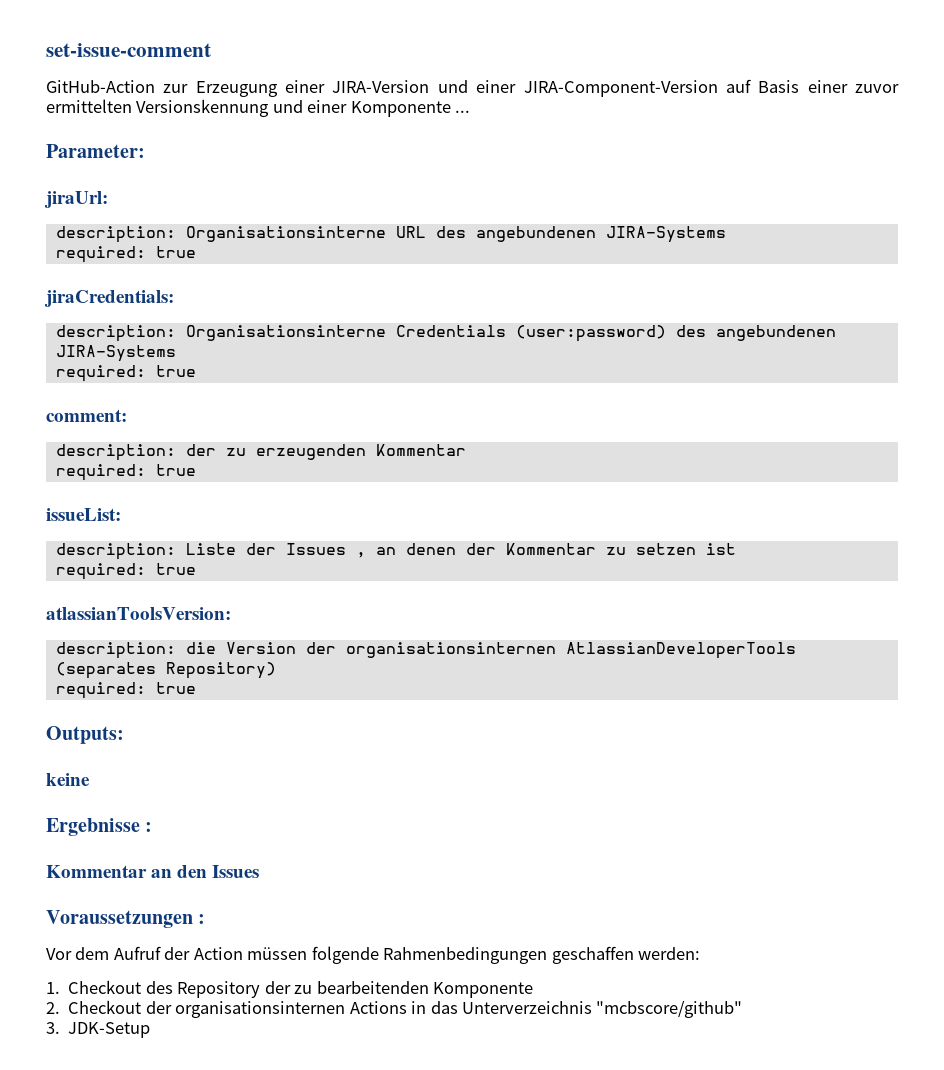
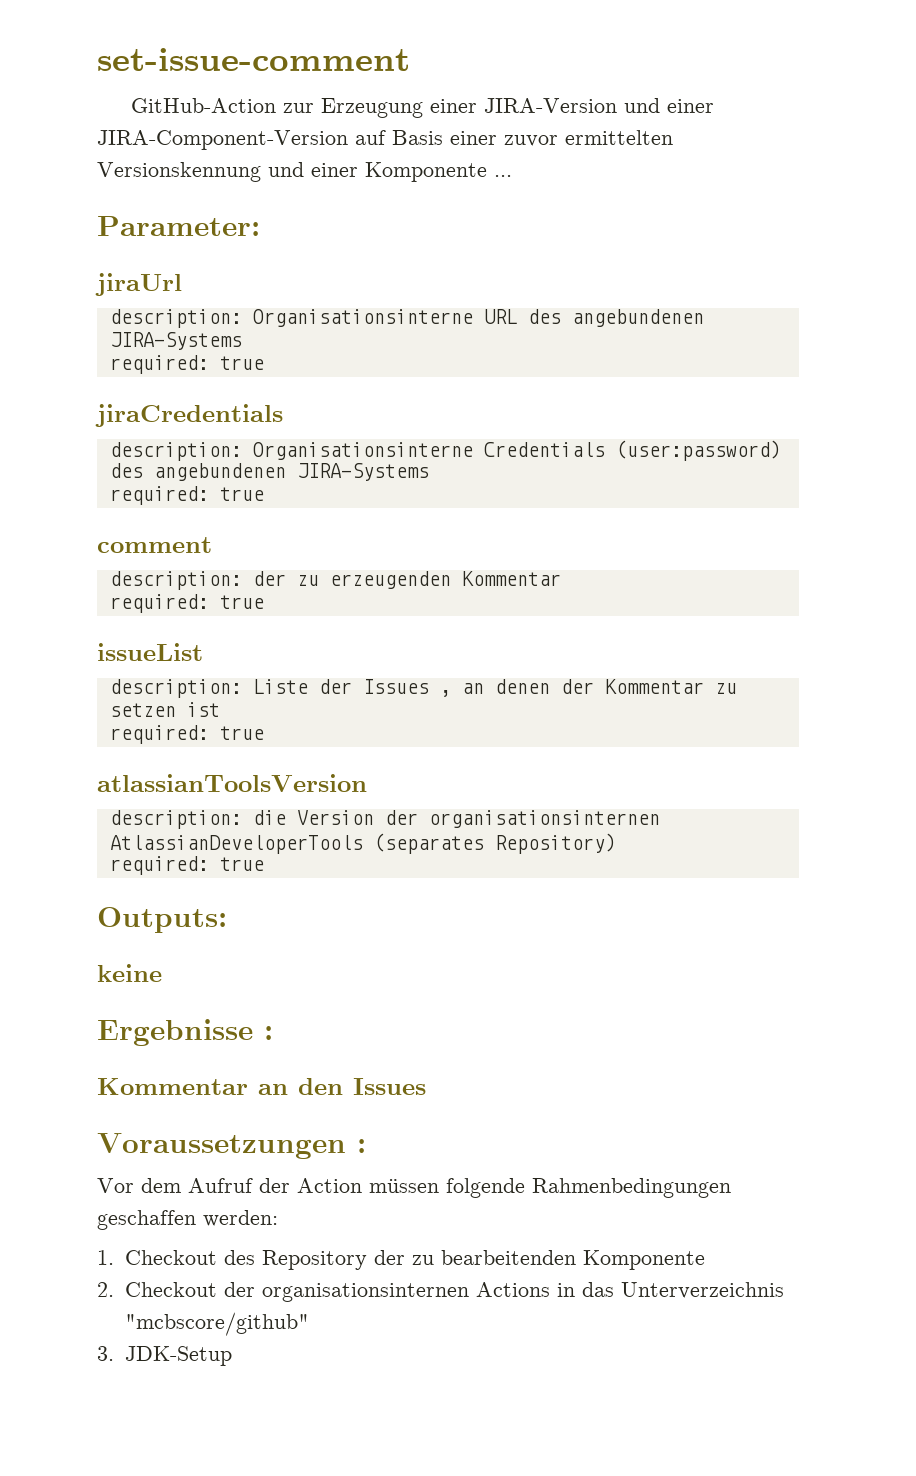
- jiraUrl:
+ jiraUrl
- jiraCredentials:
+ jiraCredentials
- comment:
+ comment
- issueList:
+ issueList
- atlassianToolsVersion:
+ atlassianToolsVersion

